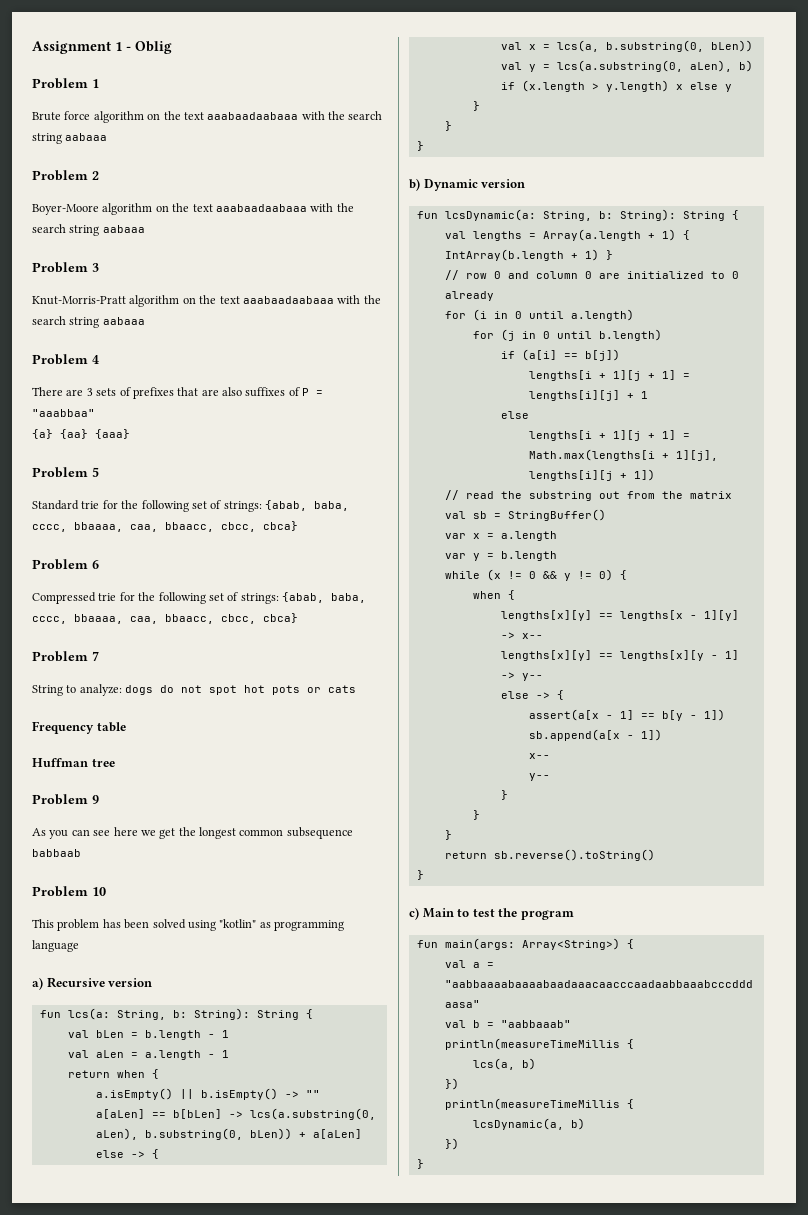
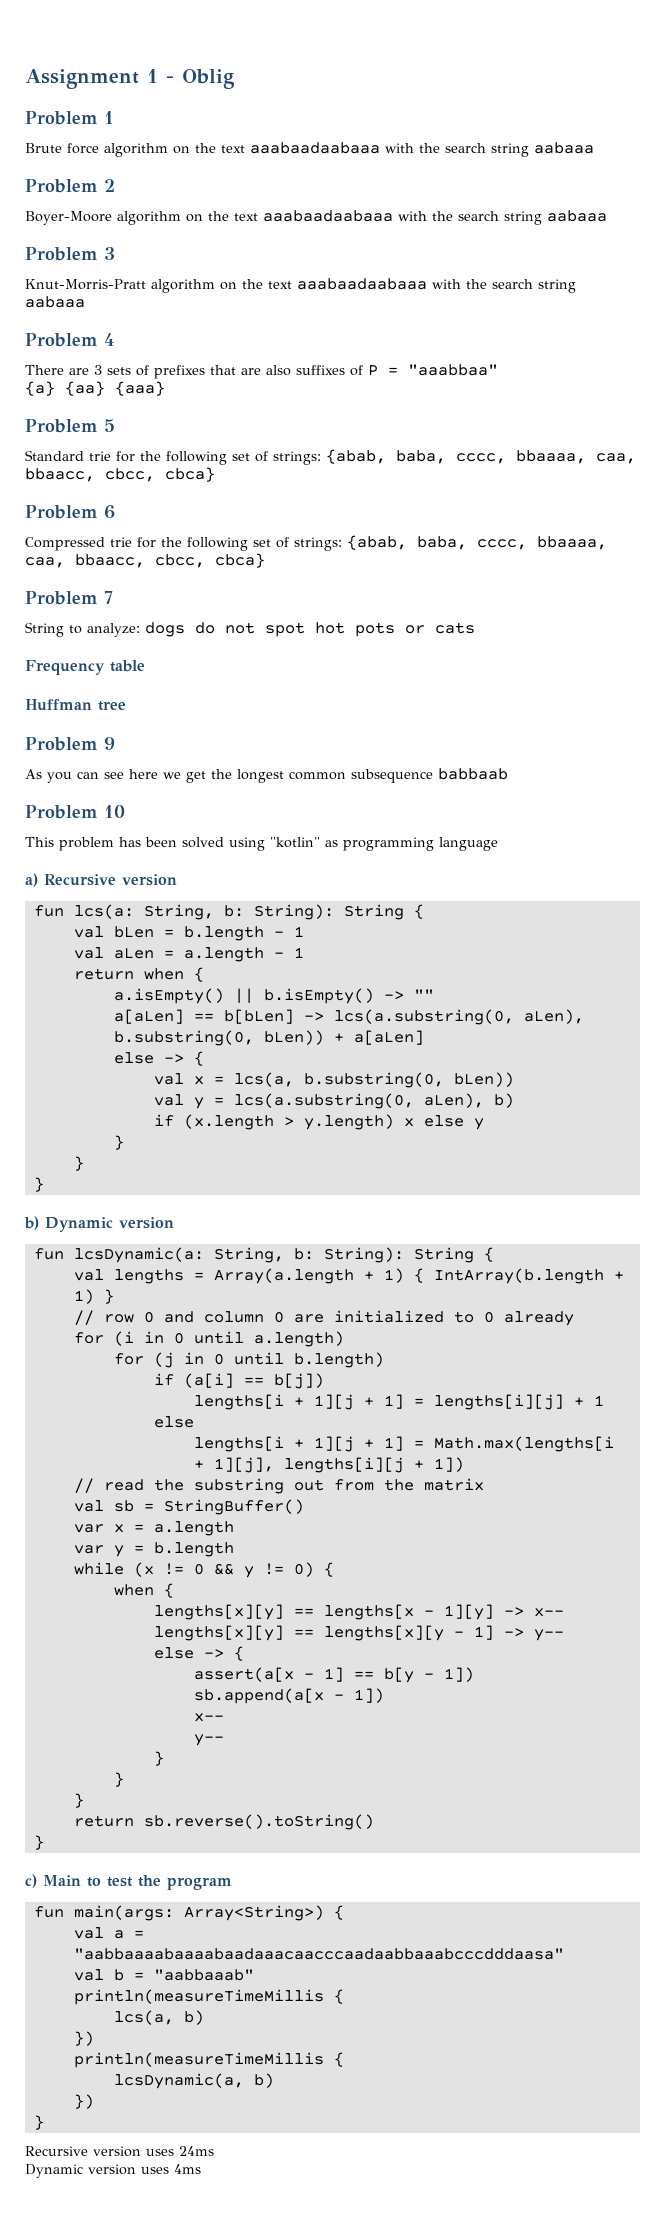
+ Recursive version uses 24ms
+ Dynamic version uses 4ms

